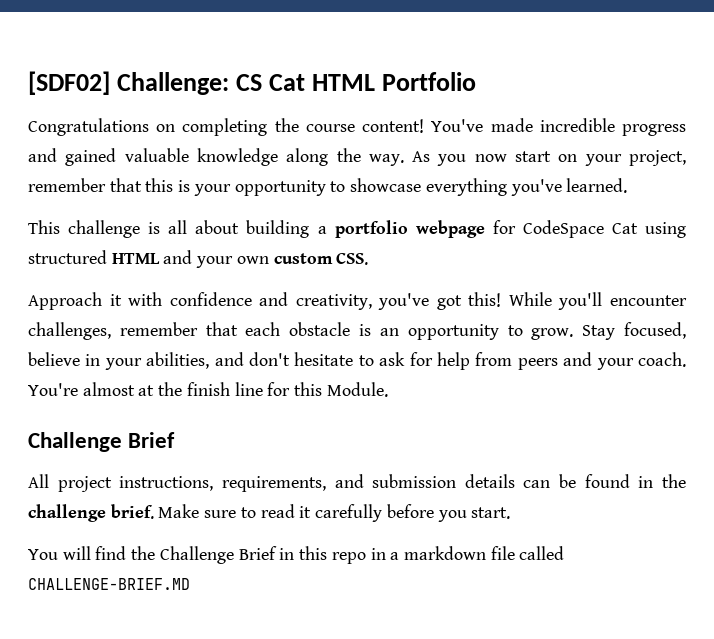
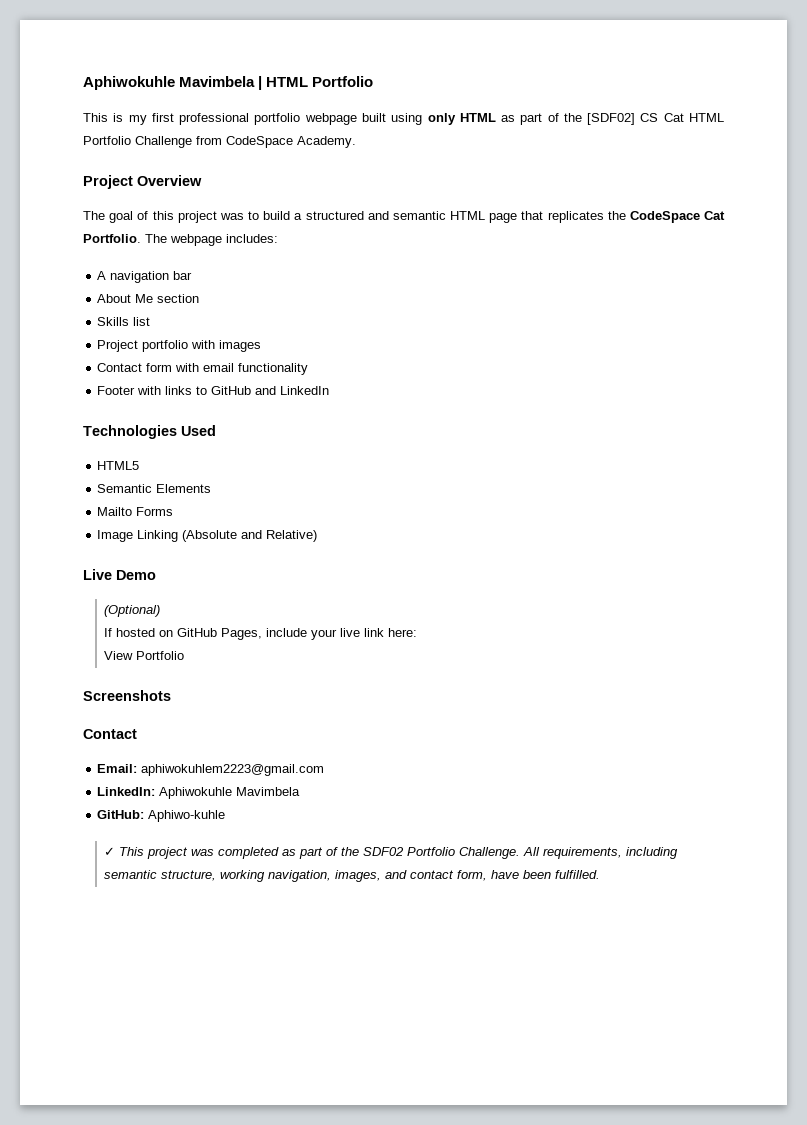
- [SDF02] Challenge: CS Cat HTML Portfolio
- Congratulations on completing the course content! You've made incredible progress and gained valuable knowledge along the way. As you now start on your project, remember that this is your opportunity to showcase everything you've learned.
- This challenge is all about building a portfolio webpage for CodeSpace Cat using structured HTML and your own custom CSS.
- Approach it with confidence and creativity, you've got this! While you'll encounter challenges, remember that each obstacle is an opportunity to grow. Stay focused, believe in your abilities, and don't hesitate to ask for help from peers and your coach. You're almost at the finish line for this Module.
- Challenge Brief
- All project instructions, requirements, and submission details can be found in the challenge brief. Make sure to read it carefully before you start.
- You will find the Challenge Brief in this repo in a markdown file called CHALLENGE-BRIEF.MD
+ Aphiwokuhle Mavimbela | HTML Portfolio
+ This is my first professional portfolio webpage built using only HTML as part of the [SDF02] CS Cat HTML Portfolio Challenge from CodeSpace Academy.
+ Project Overview
+ The goal of this project was to build a structured and semantic HTML page that replicates the CodeSpace Cat Portfolio. The webpage includes:
+ A navigation bar
+ About Me section
+ Skills list
+ Project portfolio with images
+ Contact form with email functionality
+ Footer with links to GitHub and LinkedIn
+ Technologies Used
+ HTML5
+ Semantic Elements
+ Mailto Forms
+ Image Linking (Absolute and Relative)
+ Live Demo
+ (Optional)
+ If hosted on GitHub Pages, include your live link here:
+ View Portfolio
+ Screenshots
+ Contact
+ Email: aphiwokuhlem2223@gmail.com
+ LinkedIn: Aphiwokuhle Mavimbela
+ GitHub: Aphiwo-kuhle
+ ✓ This project was completed as part of the SDF02 Portfolio Challenge. All requirements, including semantic structure, working navigation, images, and contact form, have been fulfilled.

